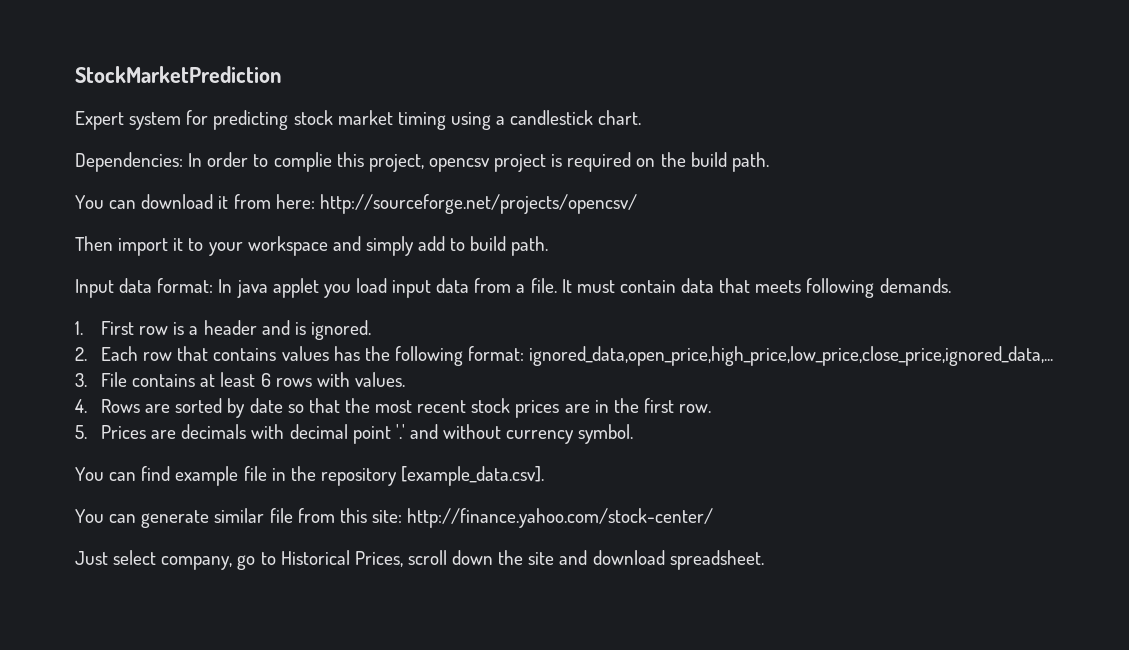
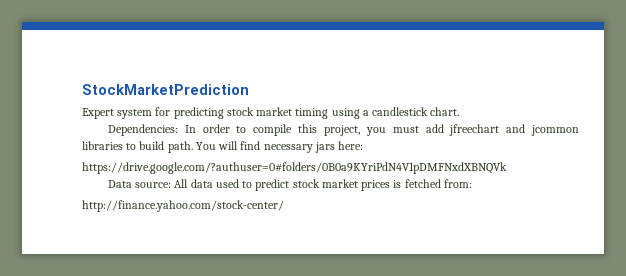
- Dependencies: In order to complie this project, opencsv project is required on the build path.
- You can download it from here: http://sourceforge.net/projects/opencsv/
- Then import it to your workspace and simply add to build path.
- Input data format: In java applet you load input data from a file. It must contain data that meets following demands.
- 1. First row is a header and is ignored.
- 2. Each row that contains values has the following format: ignored_data,open_price,high_price,low_price,close_price,ignored_data,...
- 3. File contains at least 6 rows with values.
- 4. Rows are sorted by date so that the most recent stock prices are in the first row.
- 5. Prices are decimals with decimal point '.' and without currency symbol.
- You can find example file in the repository [example_data.csv].
- You can generate similar file from this site: http://finance.yahoo.com/stock-center/
- Just select company, go to Historical Prices, scroll down the site and download spreadsheet.
+ Dependencies: In order to compile this project, you must add jfreechart and jcommon libraries to build path. You will find necessary jars here:
+ https://drive.google.com/?authuser=0#folders/0B0a9KYriPdN4V1pDMFNxdXBNQVk
+ Data source: All data used to predict stock market prices is fetched from:
+ http://finance.yahoo.com/stock-center/

